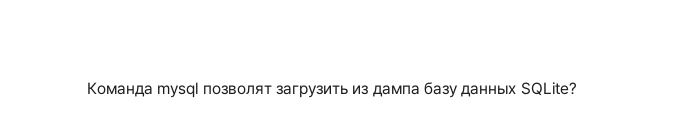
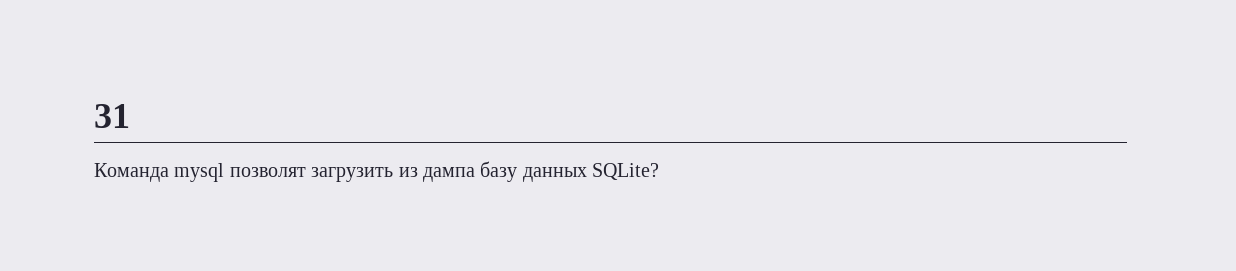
+ 31

